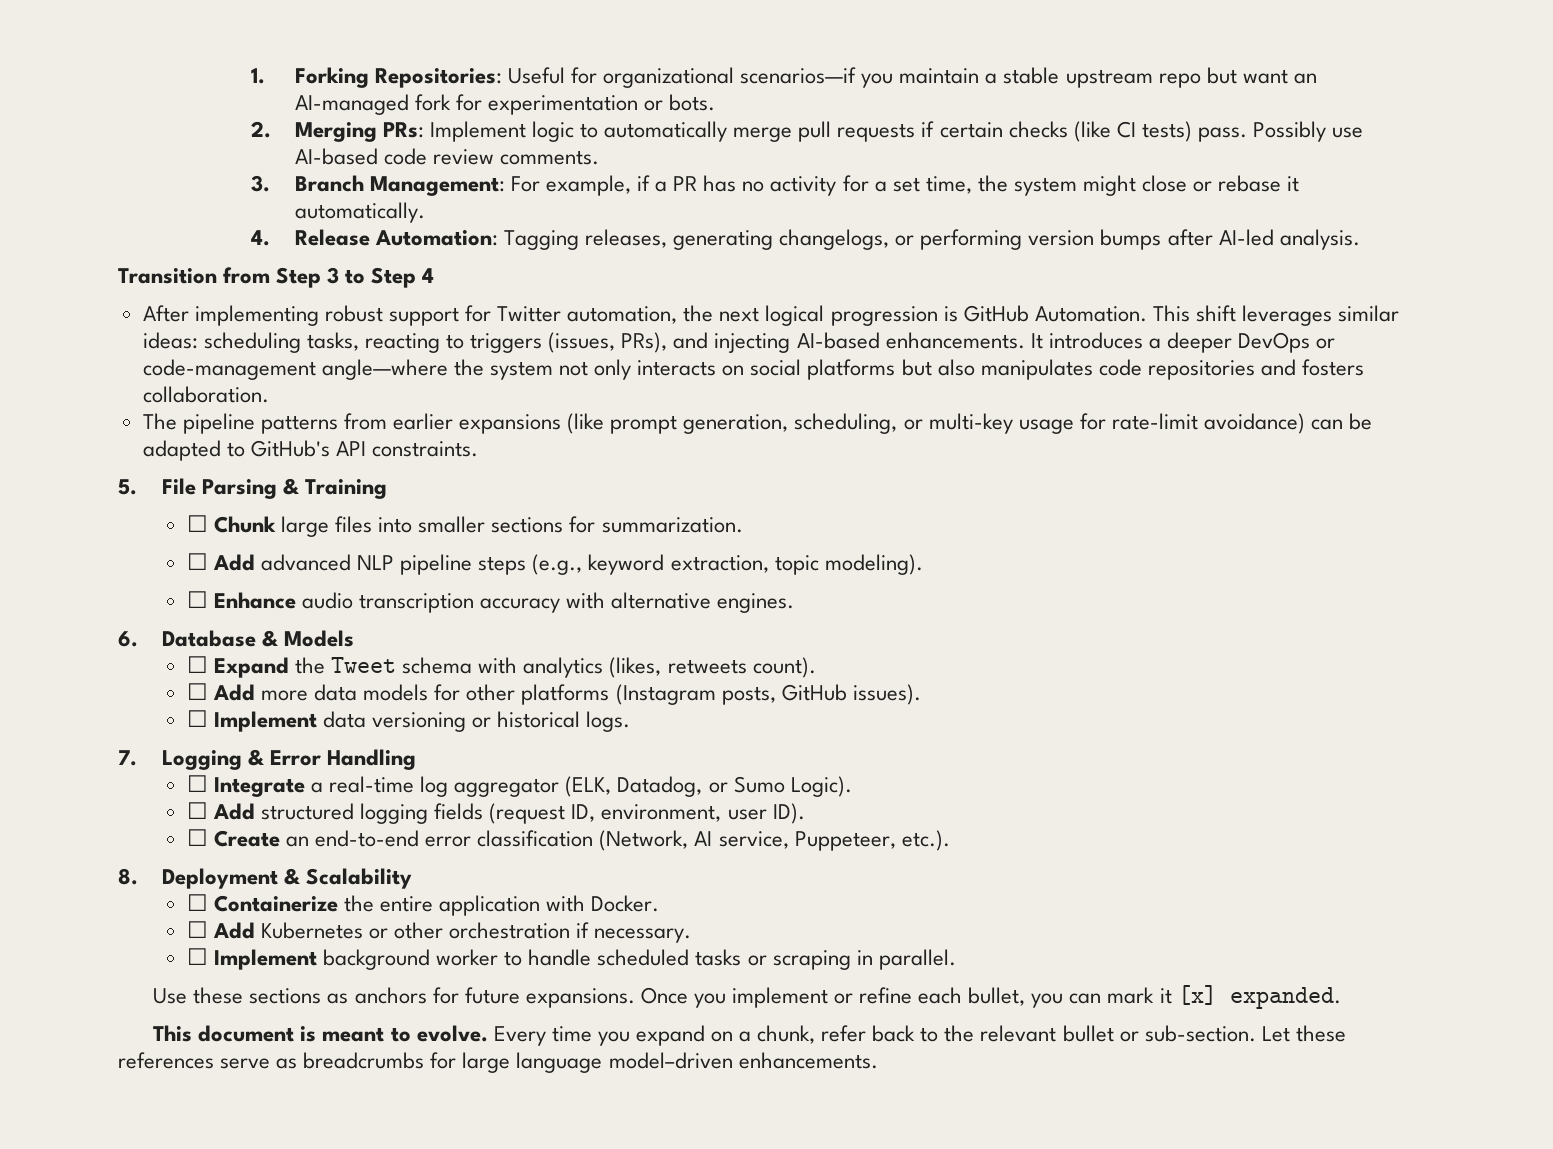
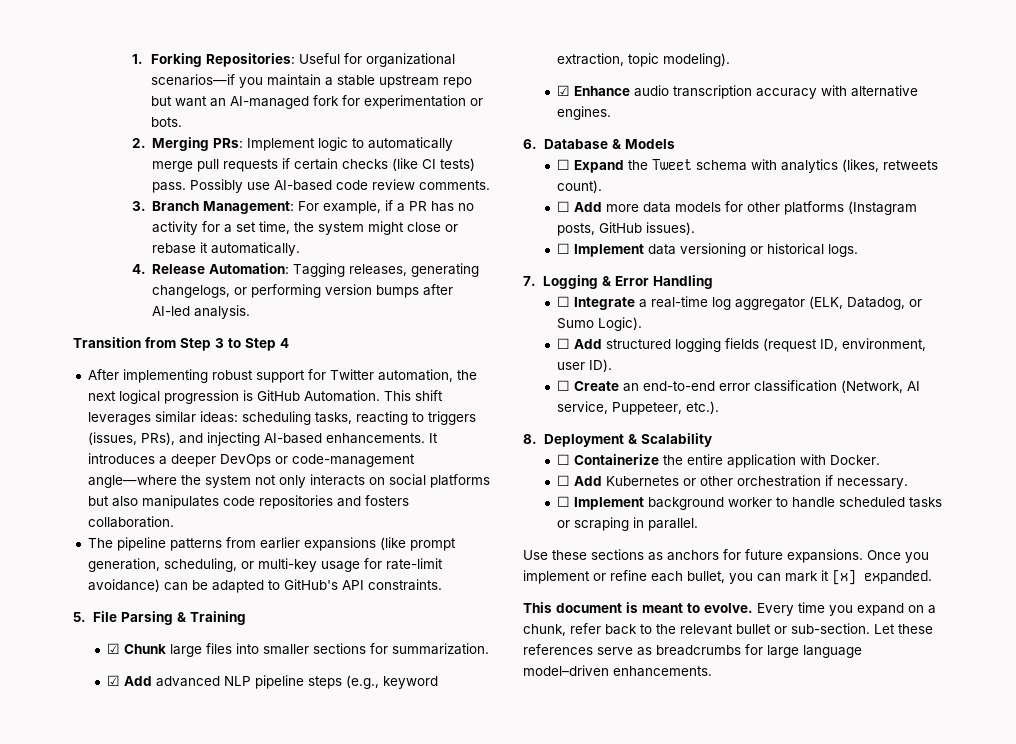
- ☐ Chunk large files into smaller sections for summarization.
+ ☑ Chunk large files into smaller sections for summarization.
- ☐ Add advanced NLP pipeline steps (e.g., keyword extraction, topic modeling).
+ ☑ Add advanced NLP pipeline steps (e.g., keyword extraction, topic modeling).
- ☐ Enhance audio transcription accuracy with alternative engines.
+ ☑ Enhance audio transcription accuracy with alternative engines.

